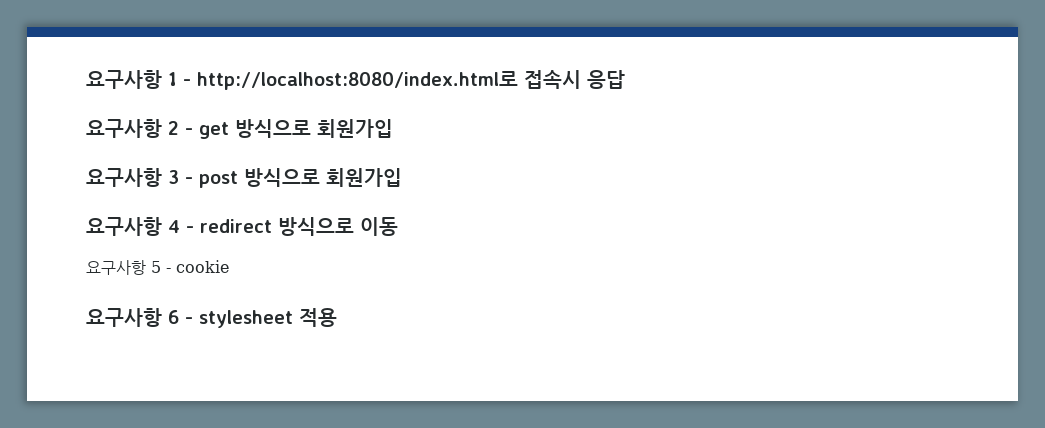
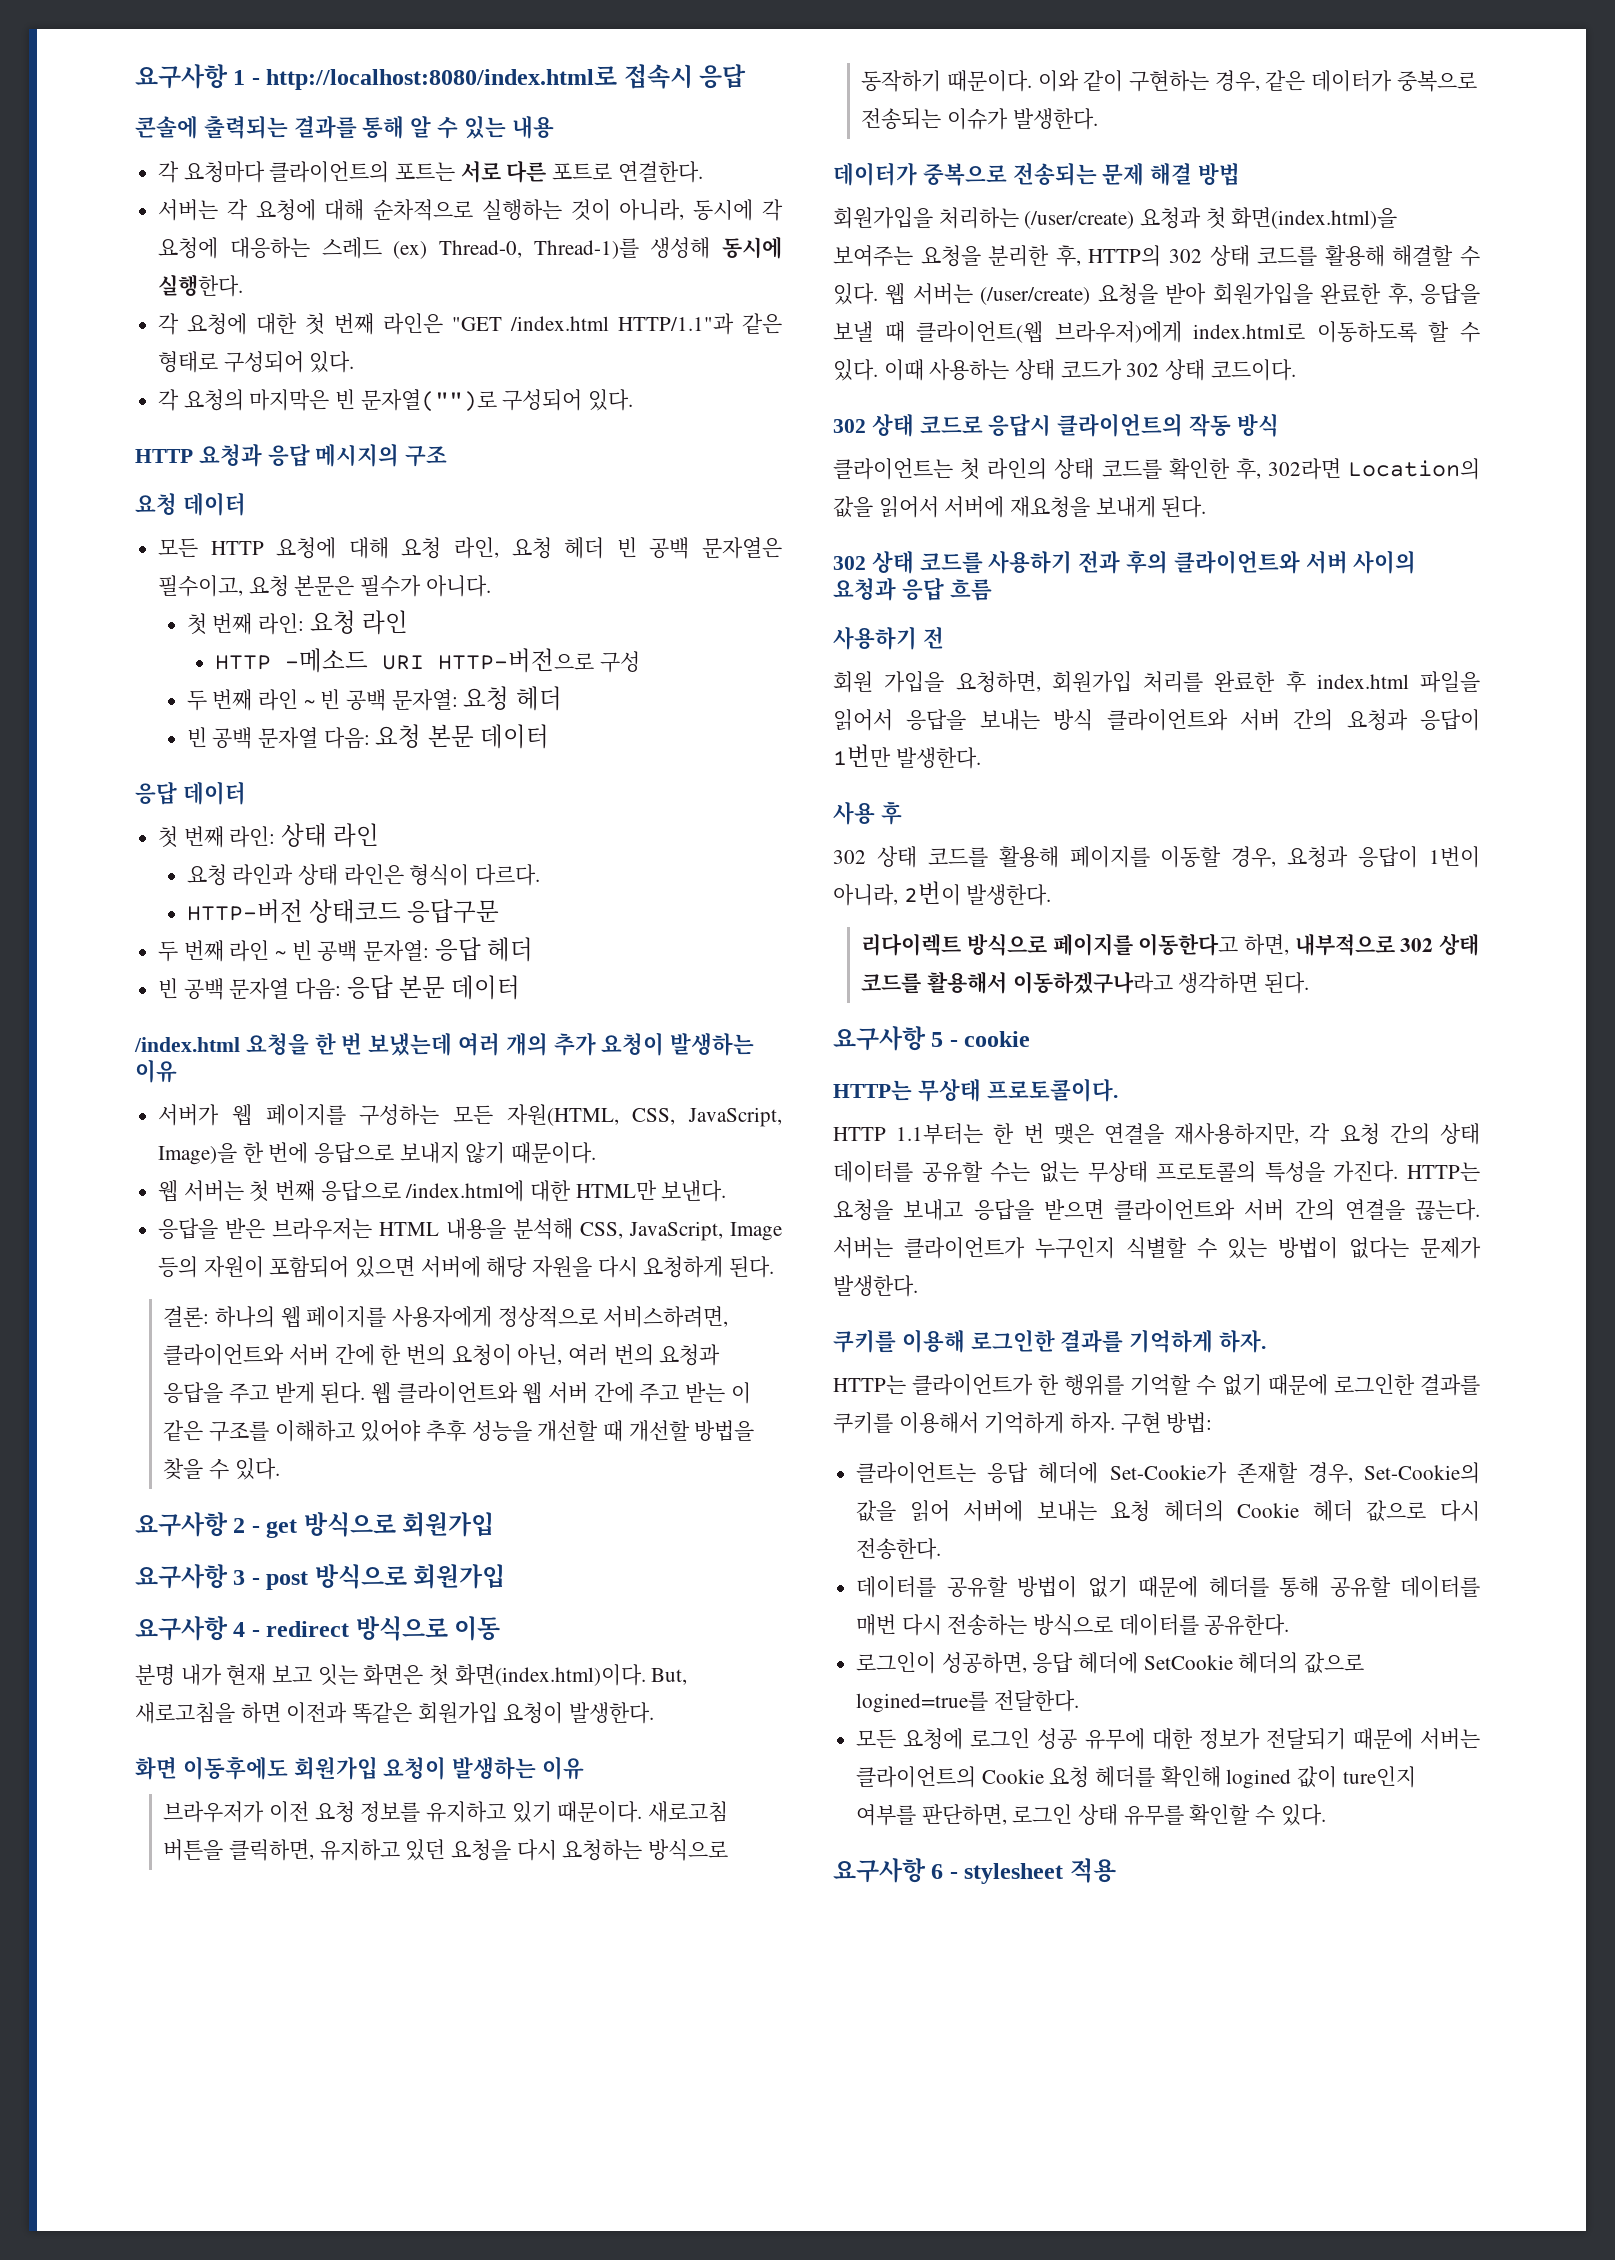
+ 콘솔에 출력되는 결과를 통해 알 수 있는 내용
+ 각 요청마다 클라이언트의 포트는 서로 다른 포트로 연결한다.
+ 서버는 각 요청에 대해 순차적으로 실행하는 것이 아니라, 동시에 각 요청에 대응하는 스레드 (ex) Thread-0, Thread-1)를 생성해 동시에 실행한다.
+ 각 요청에 대한 첫 번째 라인은 "GET /index.html HTTP/1.1"과 같은 형태로 구성되어 있다.
+ 각 요청의 마지막은 빈 문자열("")로 구성되어 있다.
+ HTTP 요청과 응답 메시지의 구조
+ 요청 데이터
+ 모든 HTTP 요청에 대해 요청 라인, 요청 헤더 빈 공백 문자열은 필수이고, 요청 본문은 필수가 아니다.
+ 첫 번째 라인: 요청 라인
+ HTTP -메소드 URI HTTP-버전으로 구성
+ 두 번째 라인 ~ 빈 공백 문자열: 요청 헤더
+ 빈 공백 문자열 다음: 요청 본문 데이터
+ 응답 데이터
+ 첫 번째 라인: 상태 라인
+ 요청 라인과 상태 라인은 형식이 다르다.
+ HTTP-버전 상태코드 응답구문
+ 두 번째 라인 ~ 빈 공백 문자열: 응답 헤더
+ 빈 공백 문자열 다음: 응답 본문 데이터
+ /index.html 요청을 한 번 보냈는데 여러 개의 추가 요청이 발생하는 이유
+ 서버가 웹 페이지를 구성하는 모든 자원(HTML, CSS, JavaScript, Image)을 한 번에 응답으로 보내지 않기 때문이다.
+ 웹 서버는 첫 번째 응답으로 /index.html에 대한 HTML만 보낸다.
+ 응답을 받은 브라우저는 HTML 내용을 분석해 CSS, JavaScript, Image 등의 자원이 포함되어 있으면 서버에 해당 자원을 다시 요청하게 된다.
+ 결론: 하나의 웹 페이지를 사용자에게 정상적으로 서비스하려면, 클라이언트와 서버 간에 한 번의 요청이 아닌, 여러 번의 요청과 응답을 주고 받게 된다. 웹 클라이언트와 웹 서버 간에 주고 받는 이 같은 구조를 이해하고 있어야 추후 성능을 개선할 때 개선할 방법을 찾을 수 있다.
+ 분명 내가 현재 보고 잇는 화면은 첫 화면(index.html)이다. But, 새로고침을 하면 이전과 똑같은 회원가입 요청이 발생한다.
+ 화면 이동후에도 회원가입 요청이 발생하는 이유
+ 브라우저가 이전 요청 정보를 유지하고 있기 때문이다. 새로고침 버튼을 클릭하면, 유지하고 있던 요청을 다시 요청하는 방식으로 동작하기 때문이다. 이와 같이 구현하는 경우, 같은 데이터가 중복으로 전송되는 이슈가 발생한다.
+ 데이터가 중복으로 전송되는 문제 해결 방법
+ 회원가입을 처리하는 (/user/create) 요청과 첫 화면(index.html)을 보여주는 요청을 분리한 후, HTTP의 302 상태 코드를 활용해 해결할 수 있다. 웹 서버는 (/user/create) 요청을 받아 회원가입을 완료한 후, 응답을 보낼 때 클라이언트(웹 브라우저)에게 index.html로 이동하도록 할 수 있다. 이때 사용하는 상태 코드가 302 상태 코드이다.
+ 302 상태 코드로 응답시 클라이언트의 작동 방식
+ 클라이언트는 첫 라인의 상태 코드를 확인한 후, 302라면 Location의 값을 읽어서 서버에 재요청을 보내게 된다.
+ 302 상태 코드를 사용하기 전과 후의 클라이언트와 서버 사이의 요청과 응답 흐름
+ 사용하기 전
+ 회원 가입을 요청하면, 회원가입 처리를 완료한 후 index.html 파일을 읽어서 응답을 보내는 방식 클라이언트와 서버 간의 요청과 응답이 1번만 발생한다.
+ 사용 후
+ 302 상태 코드를 활용해 페이지를 이동할 경우, 요청과 응답이 1번이 아니라, 2번이 발생한다.
+ 리다이렉트 방식으로 페이지를 이동한다고 하면, 내부적으로 302 상태 코드를 활용해서 이동하겠구나라고 생각하면 된다.
  요구사항 5 - cookie
+ HTTP는 무상태 프로토콜이다.
+ HTTP 1.1부터는 한 번 맺은 연결을 재사용하지만, 각 요청 간의 상태 데이터를 공유할 수는 없는 무상태 프로토콜의 특성을 가진다. HTTP는 요청을 보내고 응답을 받으면 클라이언트와 서버 간의 연결을 끊는다. 서버는 클라이언트가 누구인지 식별할 수 있는 방법이 없다는 문제가 발생한다.
+ 쿠키를 이용해 로그인한 결과를 기억하게 하자.
+ HTTP는 클라이언트가 한 행위를 기억할 수 없기 때문에 로그인한 결과를 쿠키를 이용해서 기억하게 하자. 구현 방법:
+ 클라이언트는 응답 헤더에 Set-Cookie가 존재할 경우, Set-Cookie의 값을 읽어 서버에 보내는 요청 헤더의 Cookie 헤더 값으로 다시 전송한다.
+ 데이터를 공유할 방법이 없기 때문에 헤더를 통해 공유할 데이터를 매번 다시 전송하는 방식으로 데이터를 공유한다.
+ 로그인이 성공하면, 응답 헤더에 SetCookie 헤더의 값으로 logined=true를 전달한다.
+ 모든 요청에 로그인 성공 유무에 대한 정보가 전달되기 때문에 서버는 클라이언트의 Cookie 요청 헤더를 확인해 logined 값이 ture인지 여부를 판단하면, 로그인 상태 유무를 확인할 수 있다.

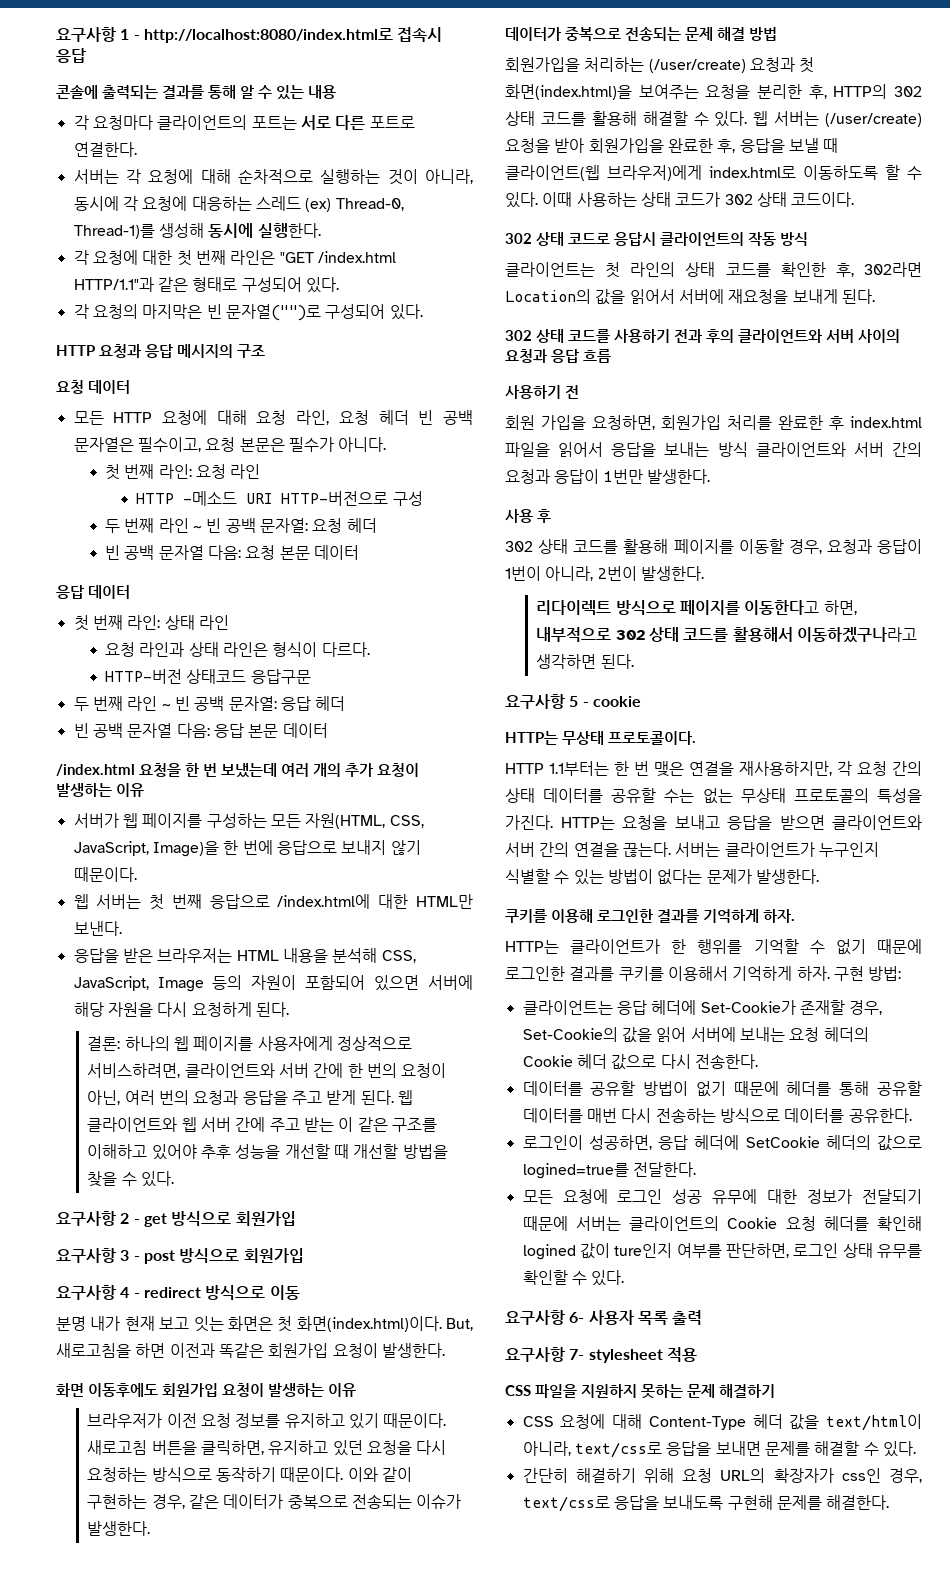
- 요구사항 6 - stylesheet 적용
+ 요구사항 6- 사용자 목록 출력
+ 요구사항 7- stylesheet 적용
+ CSS 파일을 지원하지 못하는 문제 해결하기
+ CSS 요청에 대해 Content-Type 헤더 값을 text/html이 아니라, text/css로 응답을 보내면 문제를 해결할 수 있다.
+ 간단히 해결하기 위해 요청 URL의 확장자가 css인 경우, text/css로 응답을 보내도록 구현해 문제를 해결한다.

